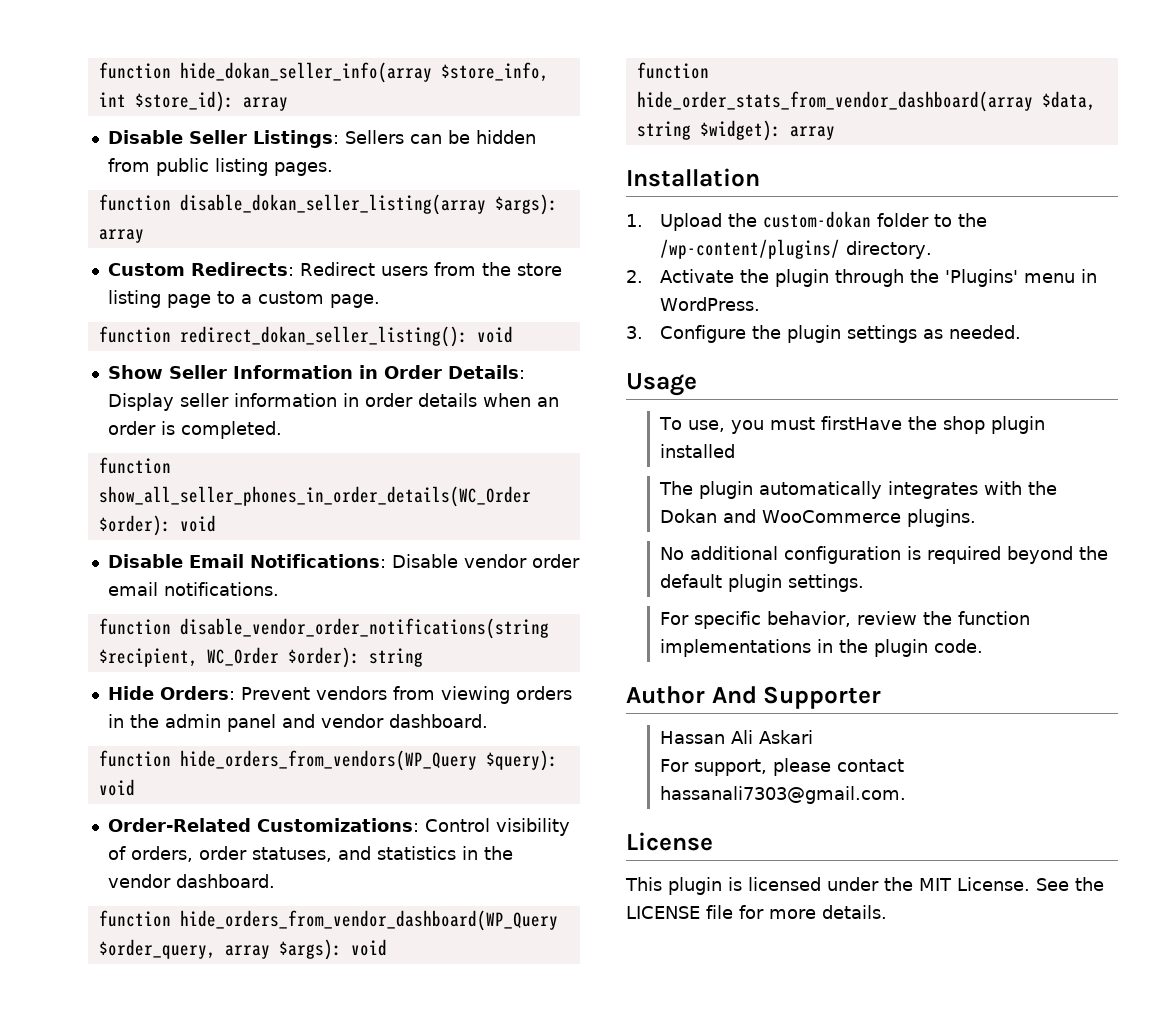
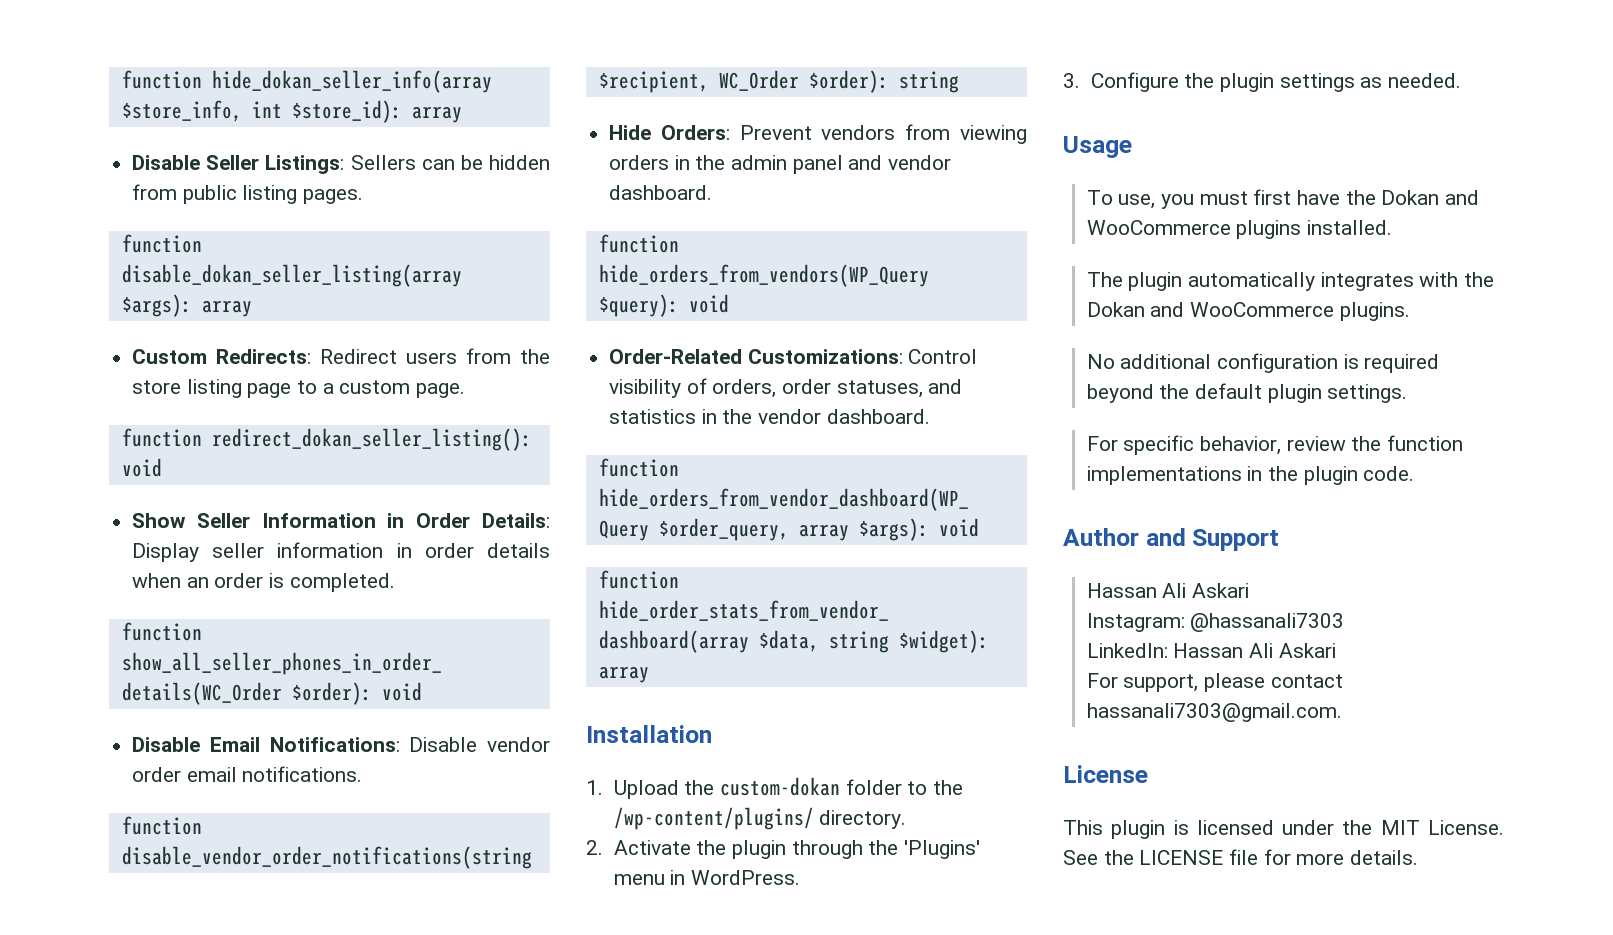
- To use, you must firstHave the shop plugin installed
+ To use, you must first have the Dokan and WooCommerce plugins installed.
- Author And Supporter
+ Author and Support
  Hassan Ali Askari
+ Instagram: @hassanali7303
+ LinkedIn: Hassan Ali Askari

